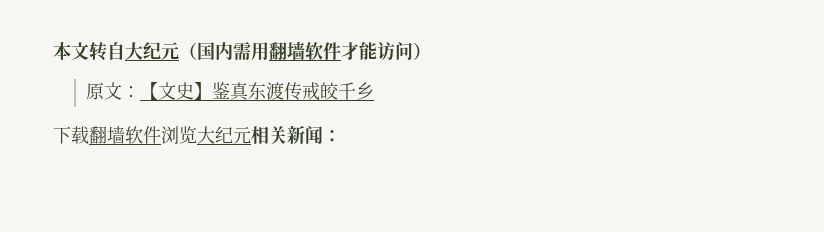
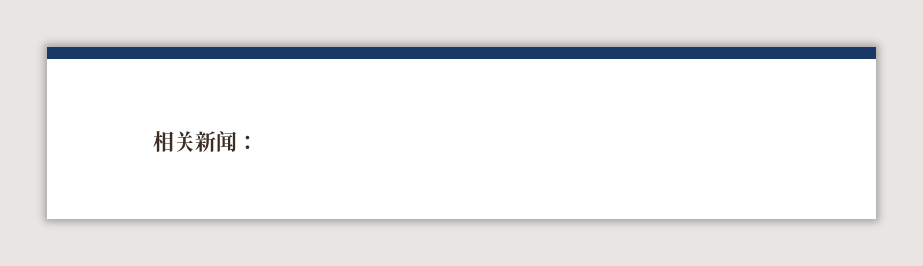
- 本文转自大纪元（国内需用翻墙软件才能访问）
- 原文：【文史】鉴真东渡传戒皎千乡
- 下载翻墙软件浏览大纪元相关新闻：
+ 相关新闻：

